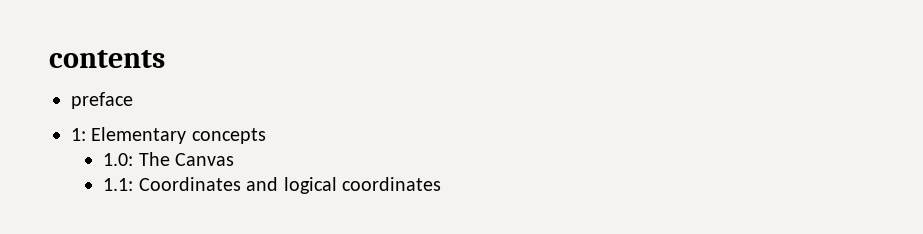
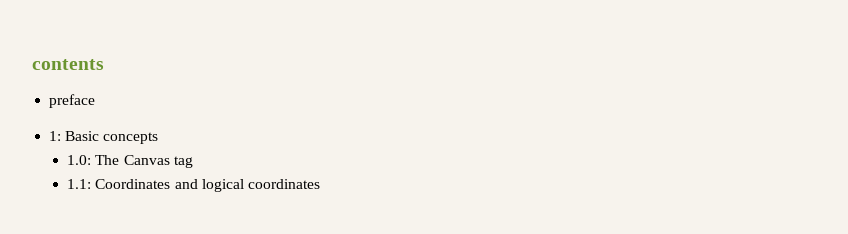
- 1: Elementary concepts
+ 1: Basic concepts
- 1.0: The Canvas
+ 1.0: The Canvas tag

